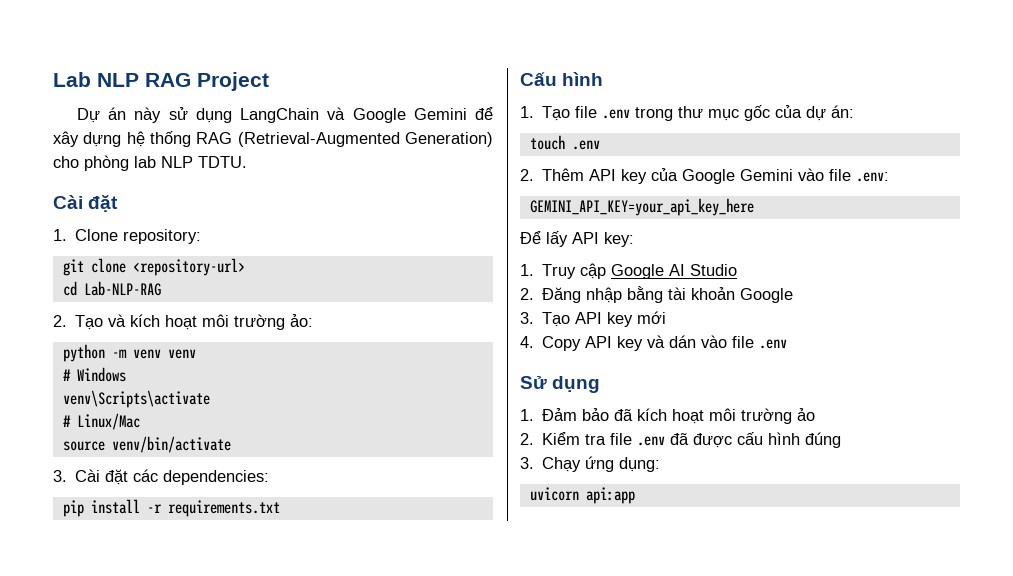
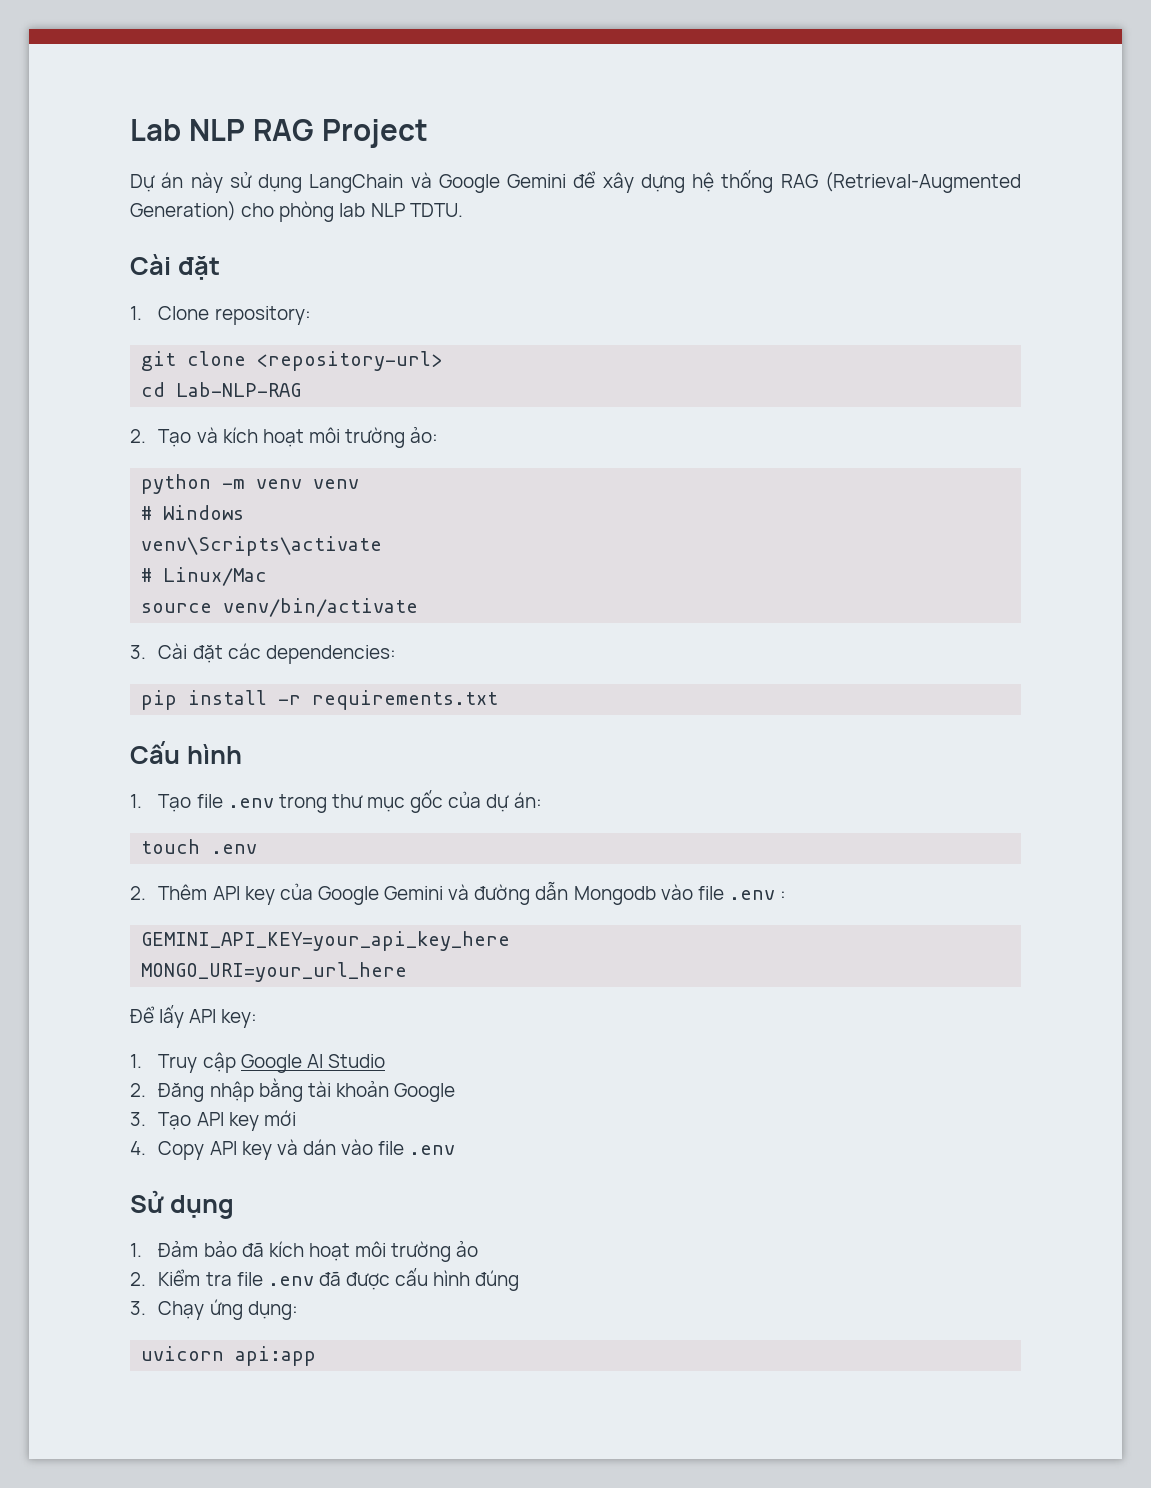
- 2. Thêm API key của Google Gemini vào file .env:
+ 2. Thêm API key của Google Gemini và đường dẫn Mongodb vào file .env :
+ MONGO_URI=your_url_here

